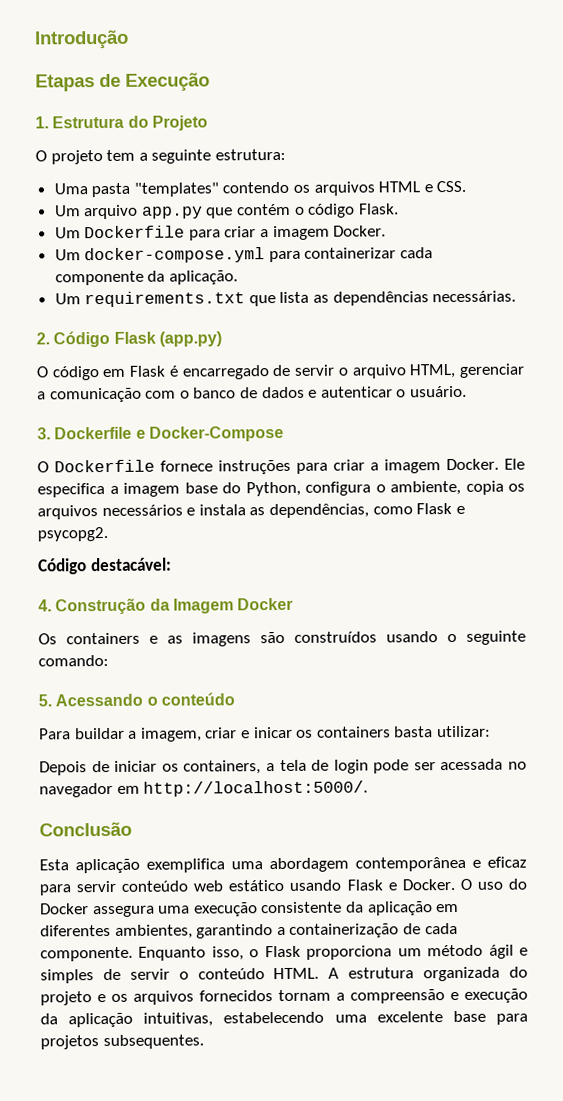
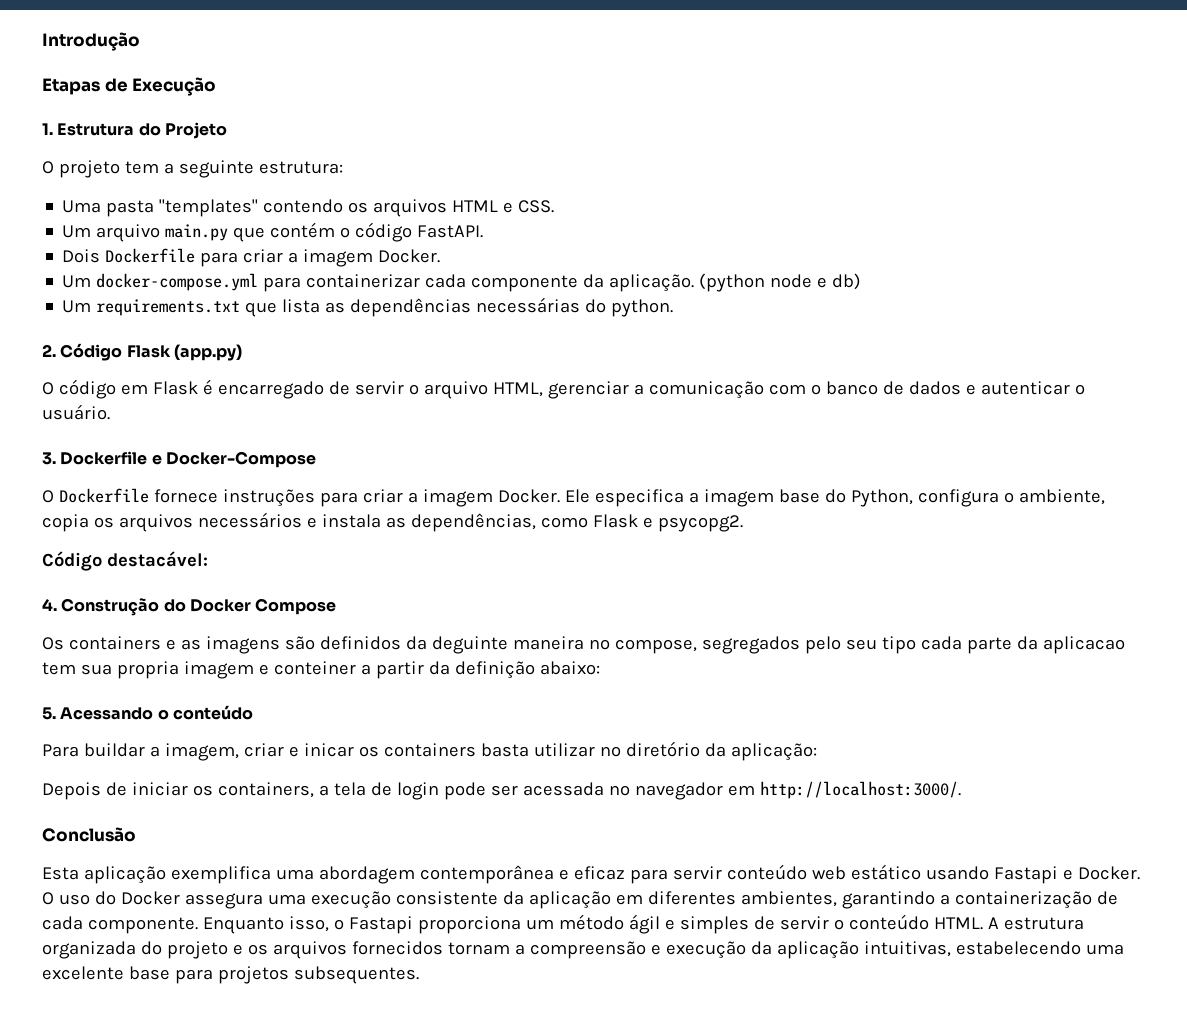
- Um arquivo app.py que contém o código Flask.
- Um Dockerfile para criar a imagem Docker.
+ Um arquivo main.py que contém o código FastAPI.
+ Dois Dockerfile para criar a imagem Docker.
+ (python node e db)
- Um requirements.txt que lista as dependências necessárias.
+ Um requirements.txt que lista as dependências necessárias do python.
- 4. Construção da Imagem Docker
+ 4. Construção do Docker Compose
- Os containers e as imagens são construídos usando o seguinte comando:
+ Os containers e as imagens são definidos da deguinte maneira no compose, segregados pelo seu tipo cada parte da aplicacao tem sua propria imagem e conteiner a partir da definição abaixo:
- Para buildar a imagem, criar e inicar os containers basta utilizar:
+ Para buildar a imagem, criar e inicar os containers basta utilizar no diretório da aplicação:
- Depois de iniciar os containers, a tela de login pode ser acessada no navegador em http://localhost:5000/.
+ Depois de iniciar os containers, a tela de login pode ser acessada no navegador em http://localhost:3000/.
- Esta aplicação exemplifica uma abordagem contemporânea e eficaz para servir conteúdo web estático usando Flask e Docker.
+ Esta aplicação exemplifica uma abordagem contemporânea e eficaz para servir conteúdo web estático usando Fastapi e Docker.
- Enquanto isso, o Flask proporciona um método ágil e simples de servir o conteúdo HTML.
+ Enquanto isso, o Fastapi proporciona um método ágil e simples de servir o conteúdo HTML.

